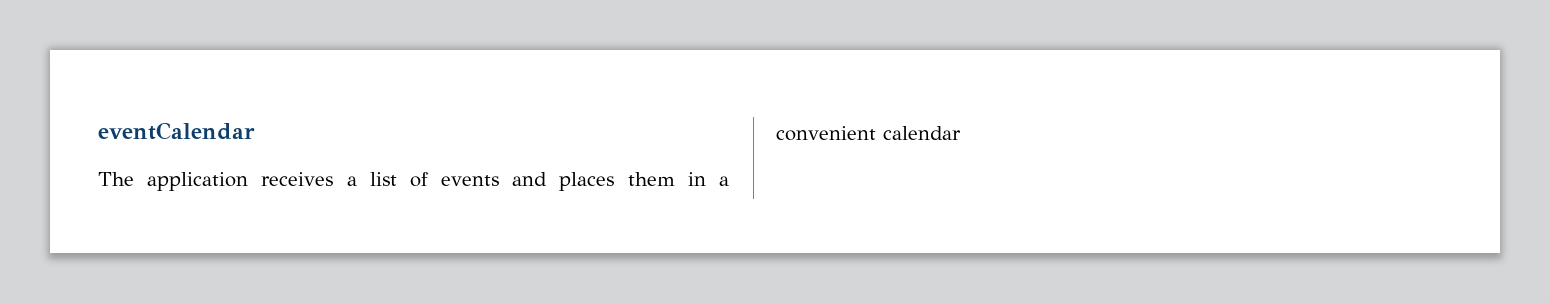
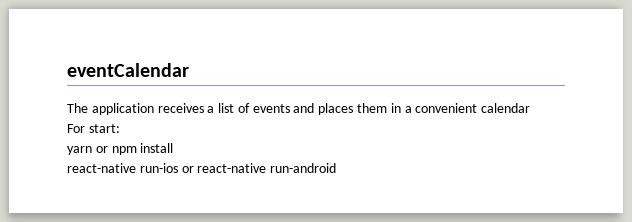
+ For start:
+ yarn or npm install
+ react-native run-ios or react-native run-android

